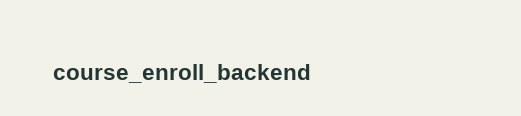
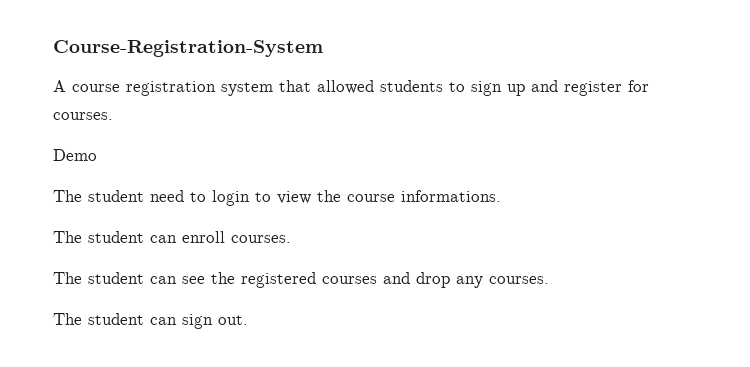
- course_enroll_backend
+ Course-Registration-System
+ A course registration system that allowed students to sign up and register for courses.
+ Demo
+ The student need to login to view the course informations.
+ The student can enroll courses.
+ The student can see the registered courses and drop any courses.
+ The student can sign out.

